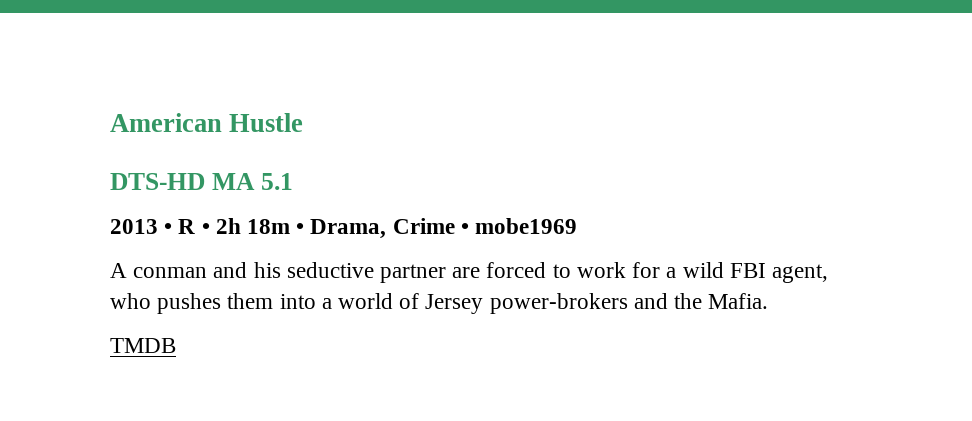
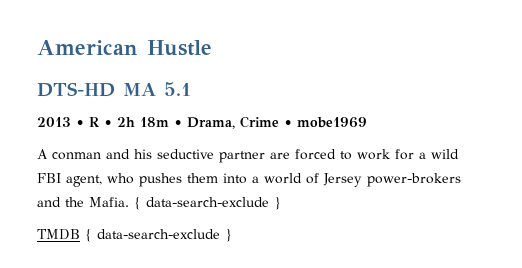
- A conman and his seductive partner are forced to work for a wild FBI agent, who pushes them into a world of Jersey power-brokers and the Mafia.
- TMDB
+ A conman and his seductive partner are forced to work for a wild FBI agent, who pushes them into a world of Jersey power-brokers and the Mafia. { data-search-exclude }
+ TMDB { data-search-exclude }

